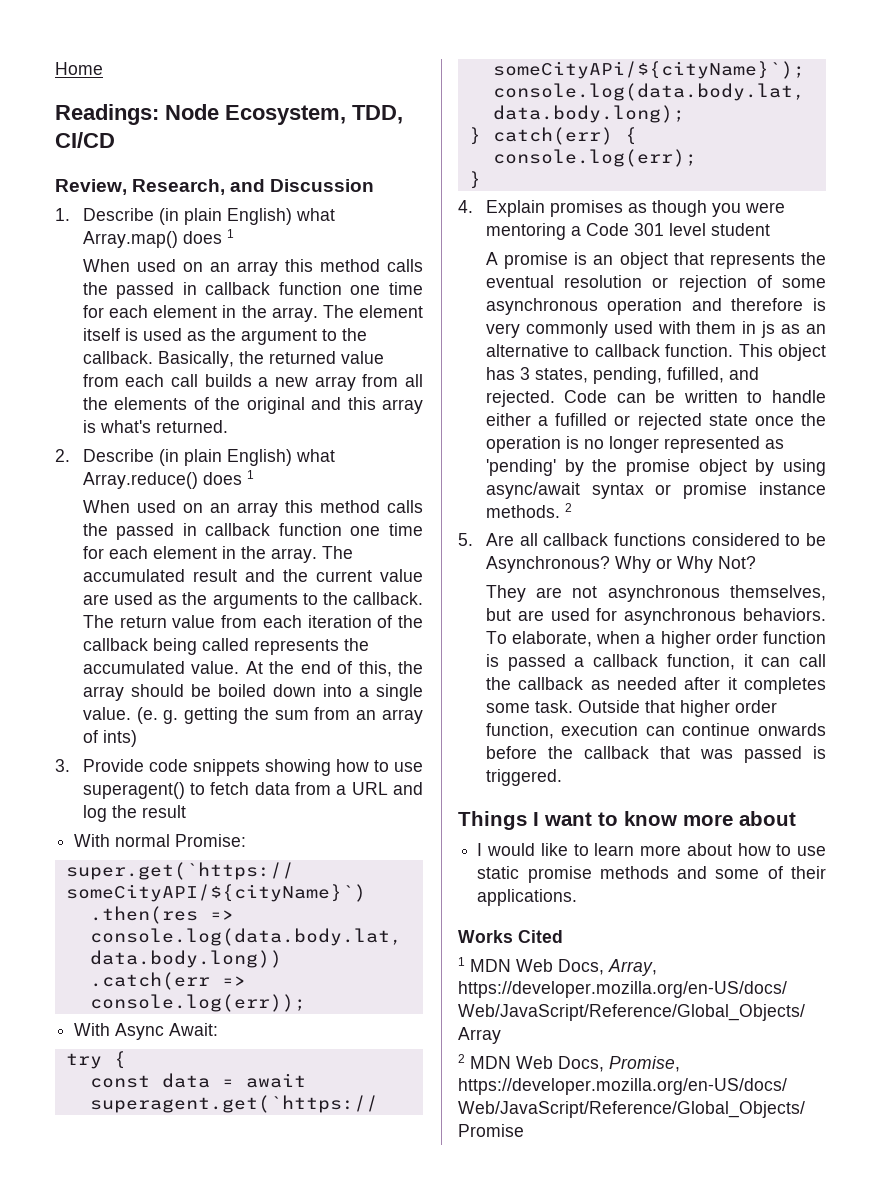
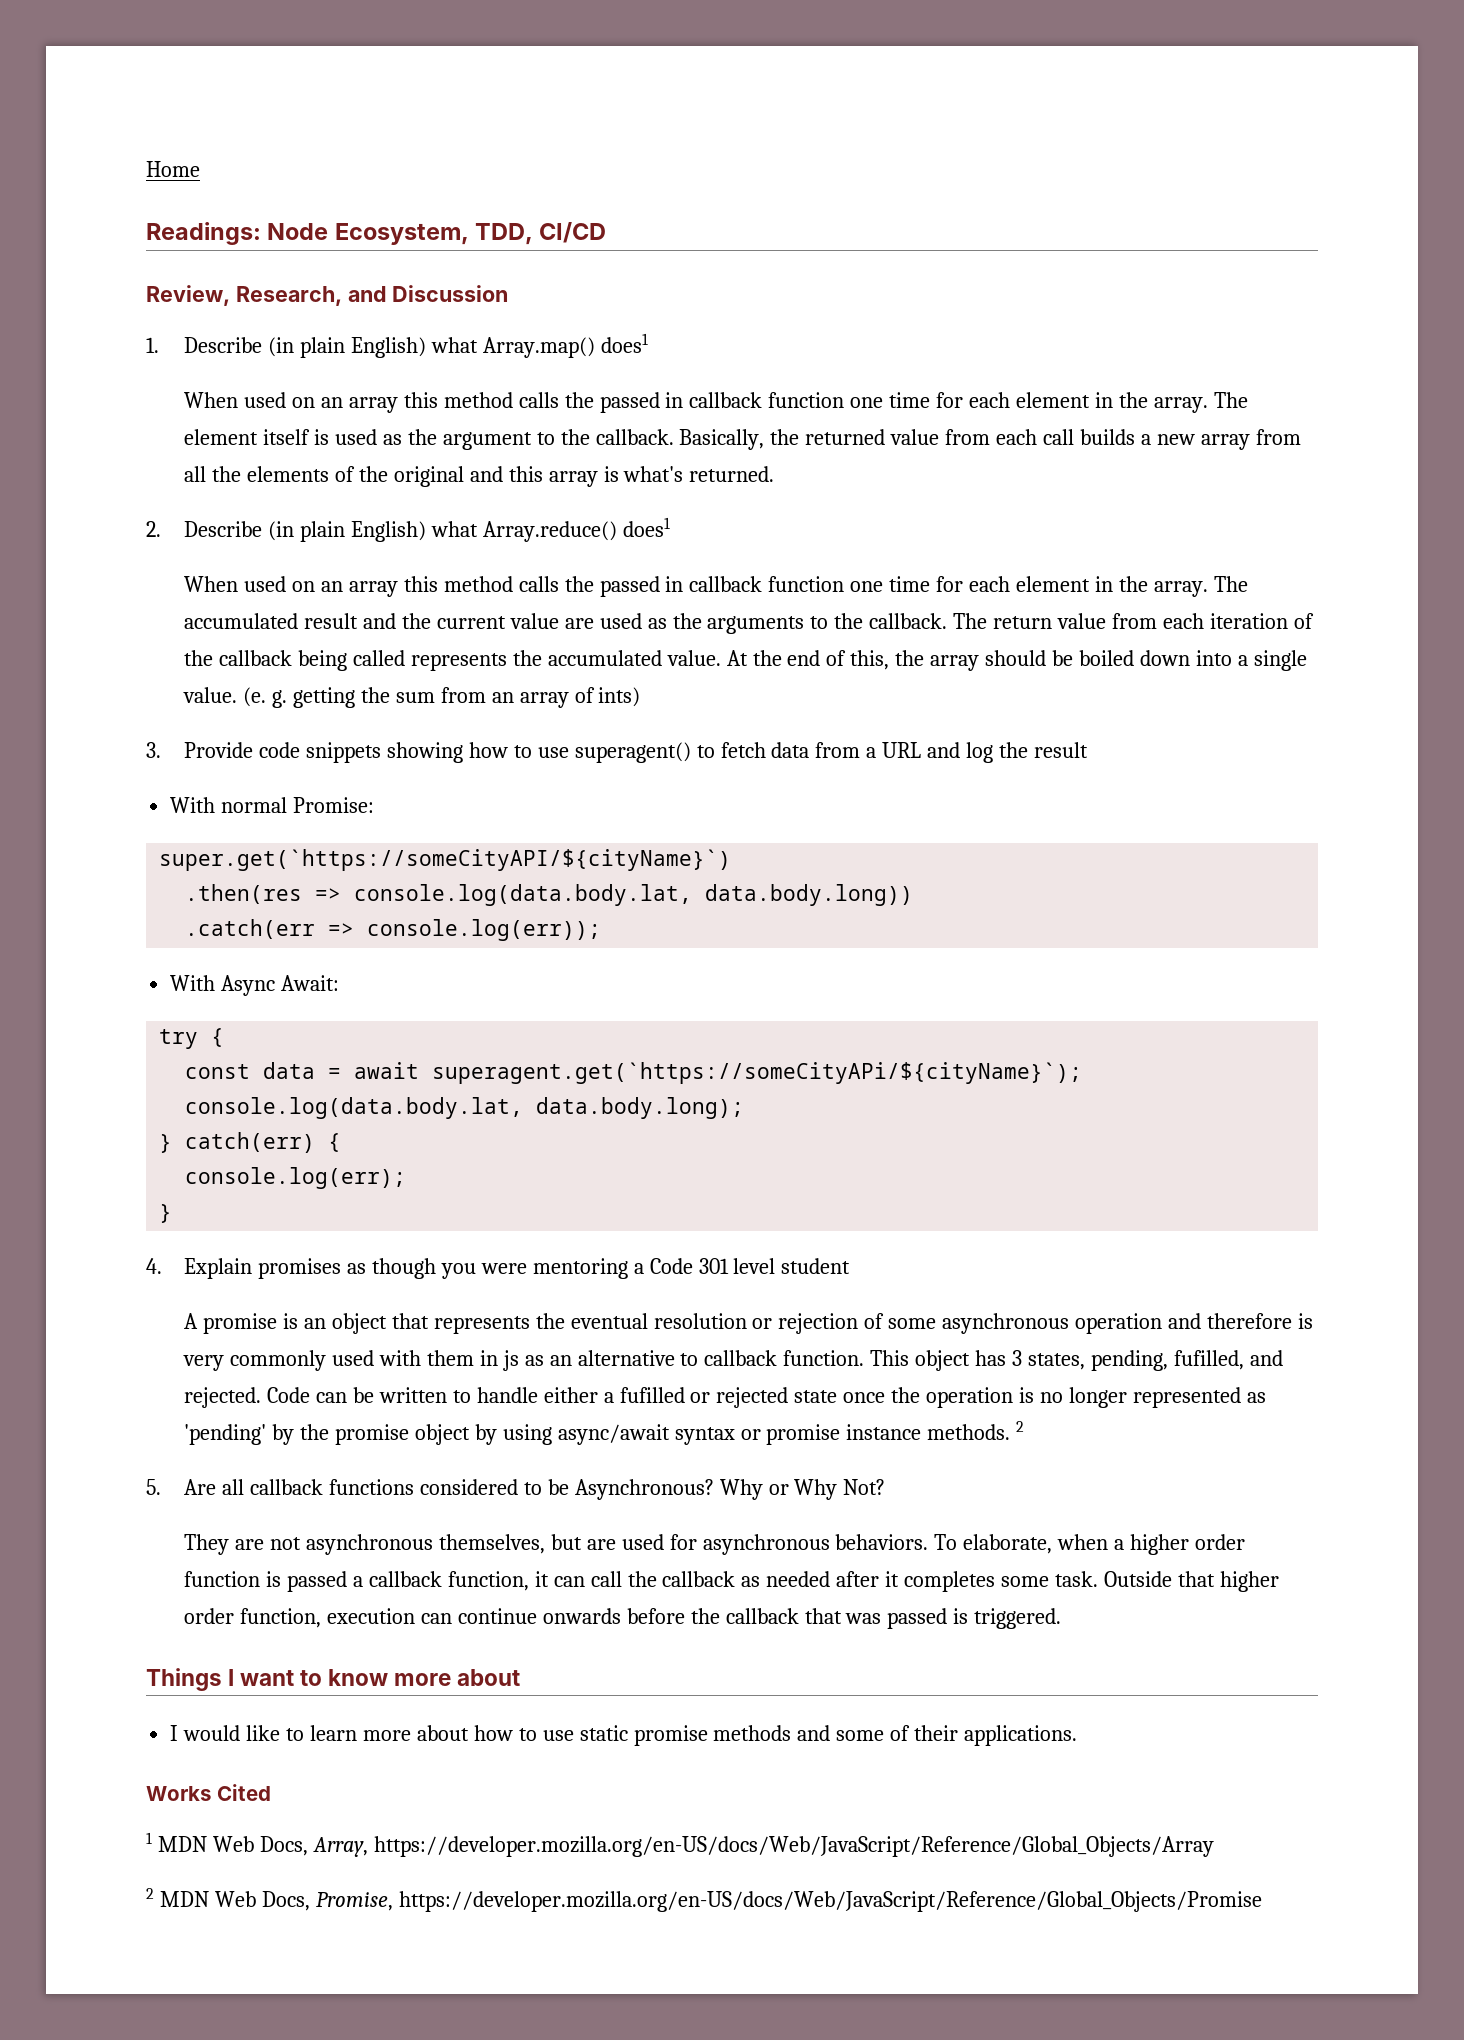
- 1. Describe (in plain English) what Array.map() does 1
+ 1. Describe (in plain English) what Array.map() does1
- 2. Describe (in plain English) what Array.reduce() does 1
+ 2. Describe (in plain English) what Array.reduce() does1

